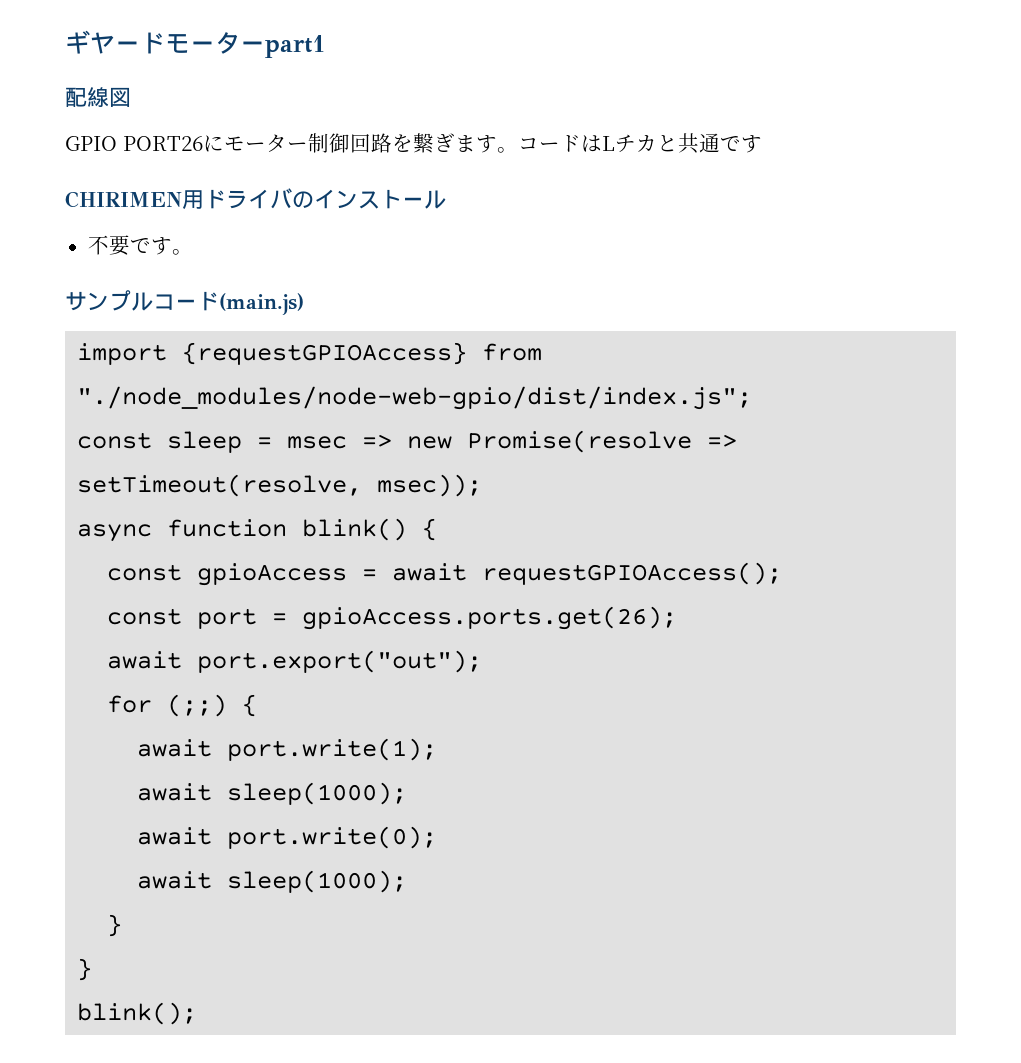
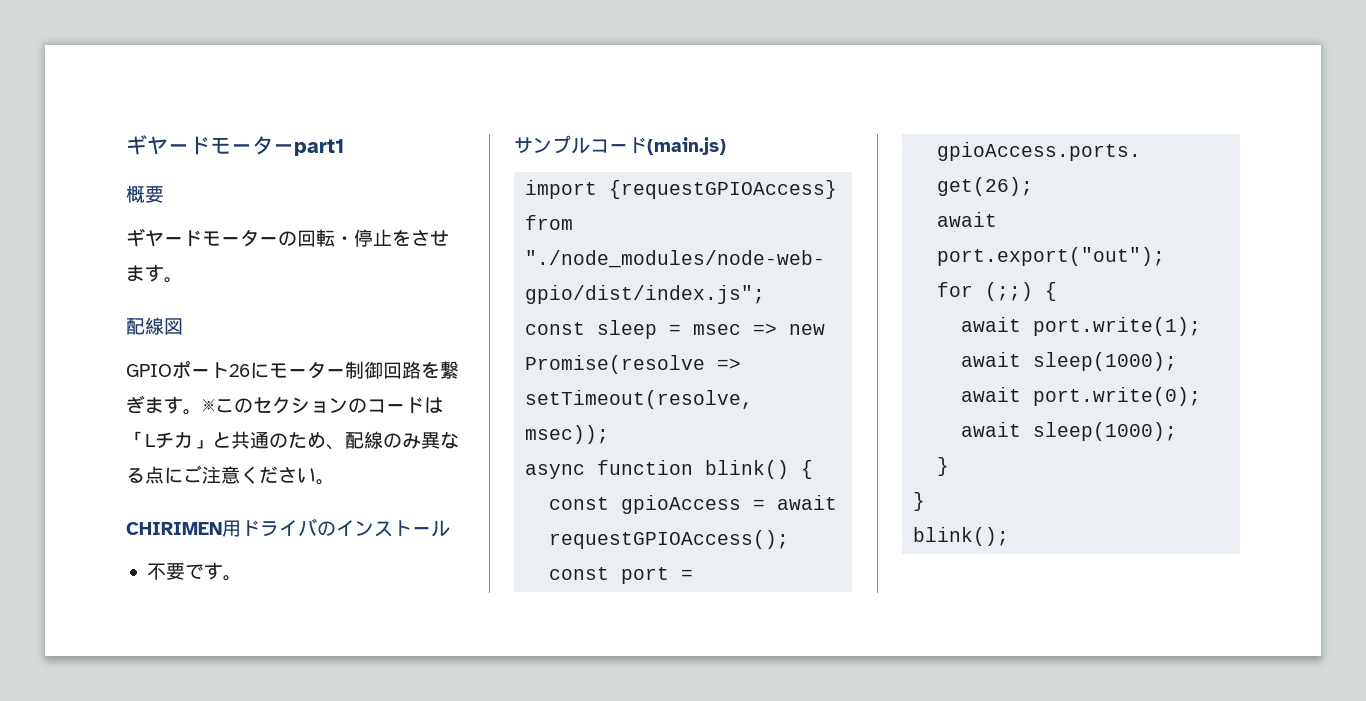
+ 概要
+ ギヤードモーターの回転・停止をさせます。
- GPIO PORT26にモーター制御回路を繋ぎます。
+ GPIOポート26にモーター制御回路を繋ぎます。
- コードはLチカと共通です
+ ※このセクションのコードは「Lチカ」と共通のため、配線のみ異なる点にご注意ください。

